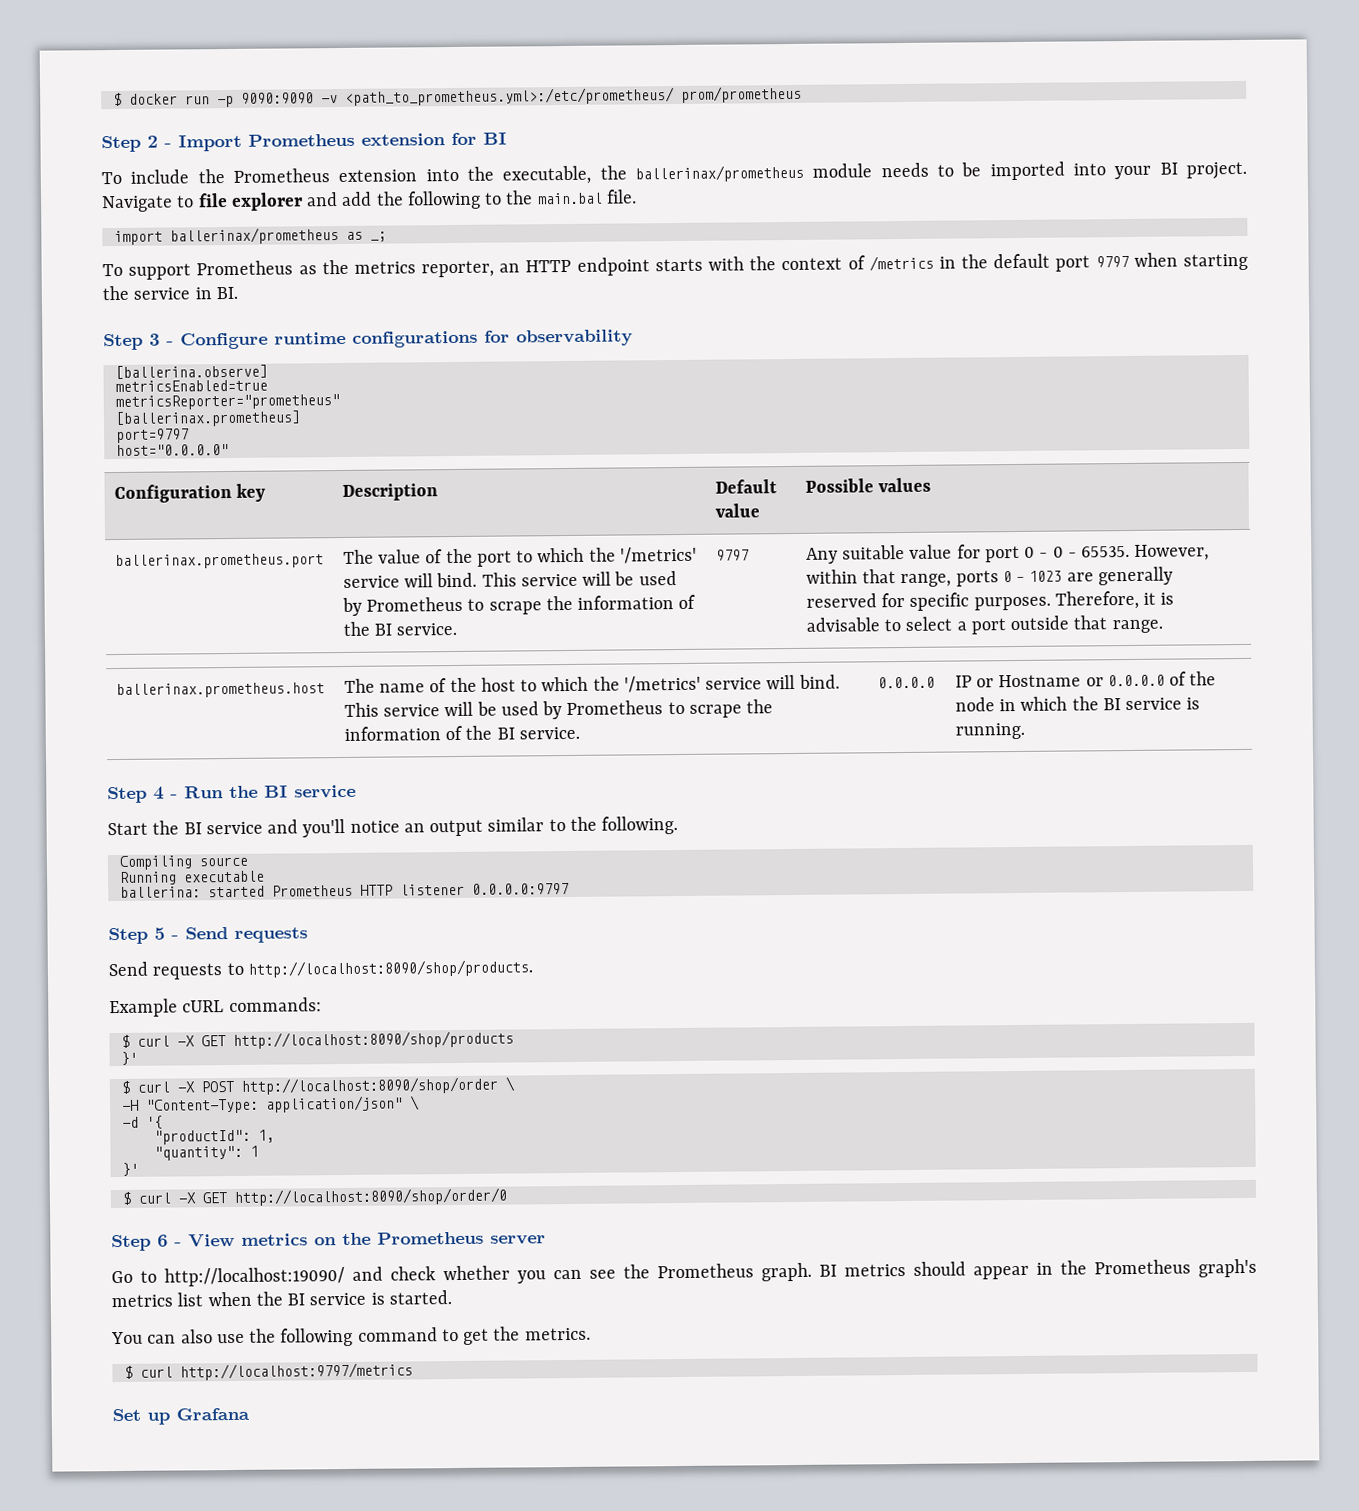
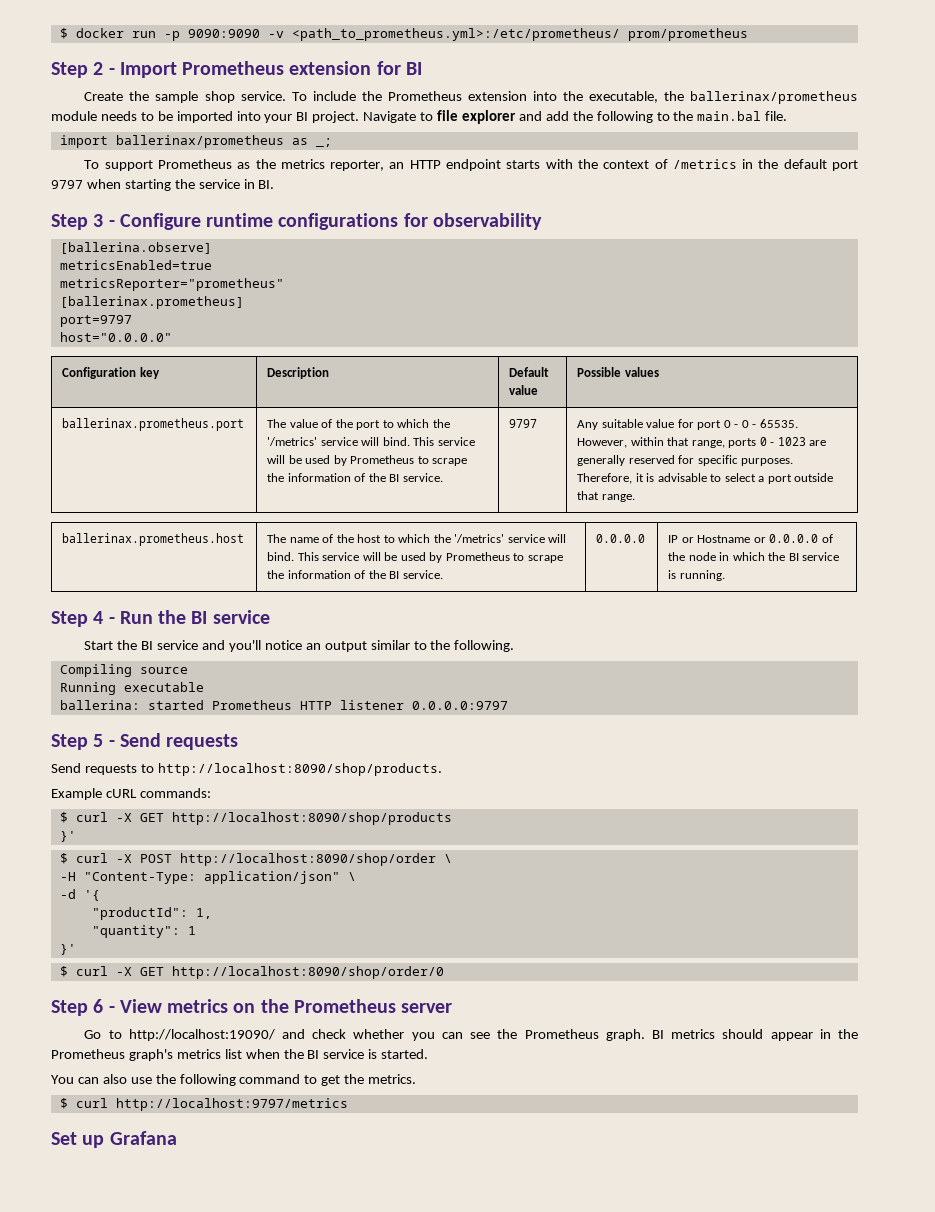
+ Create the sample shop service.

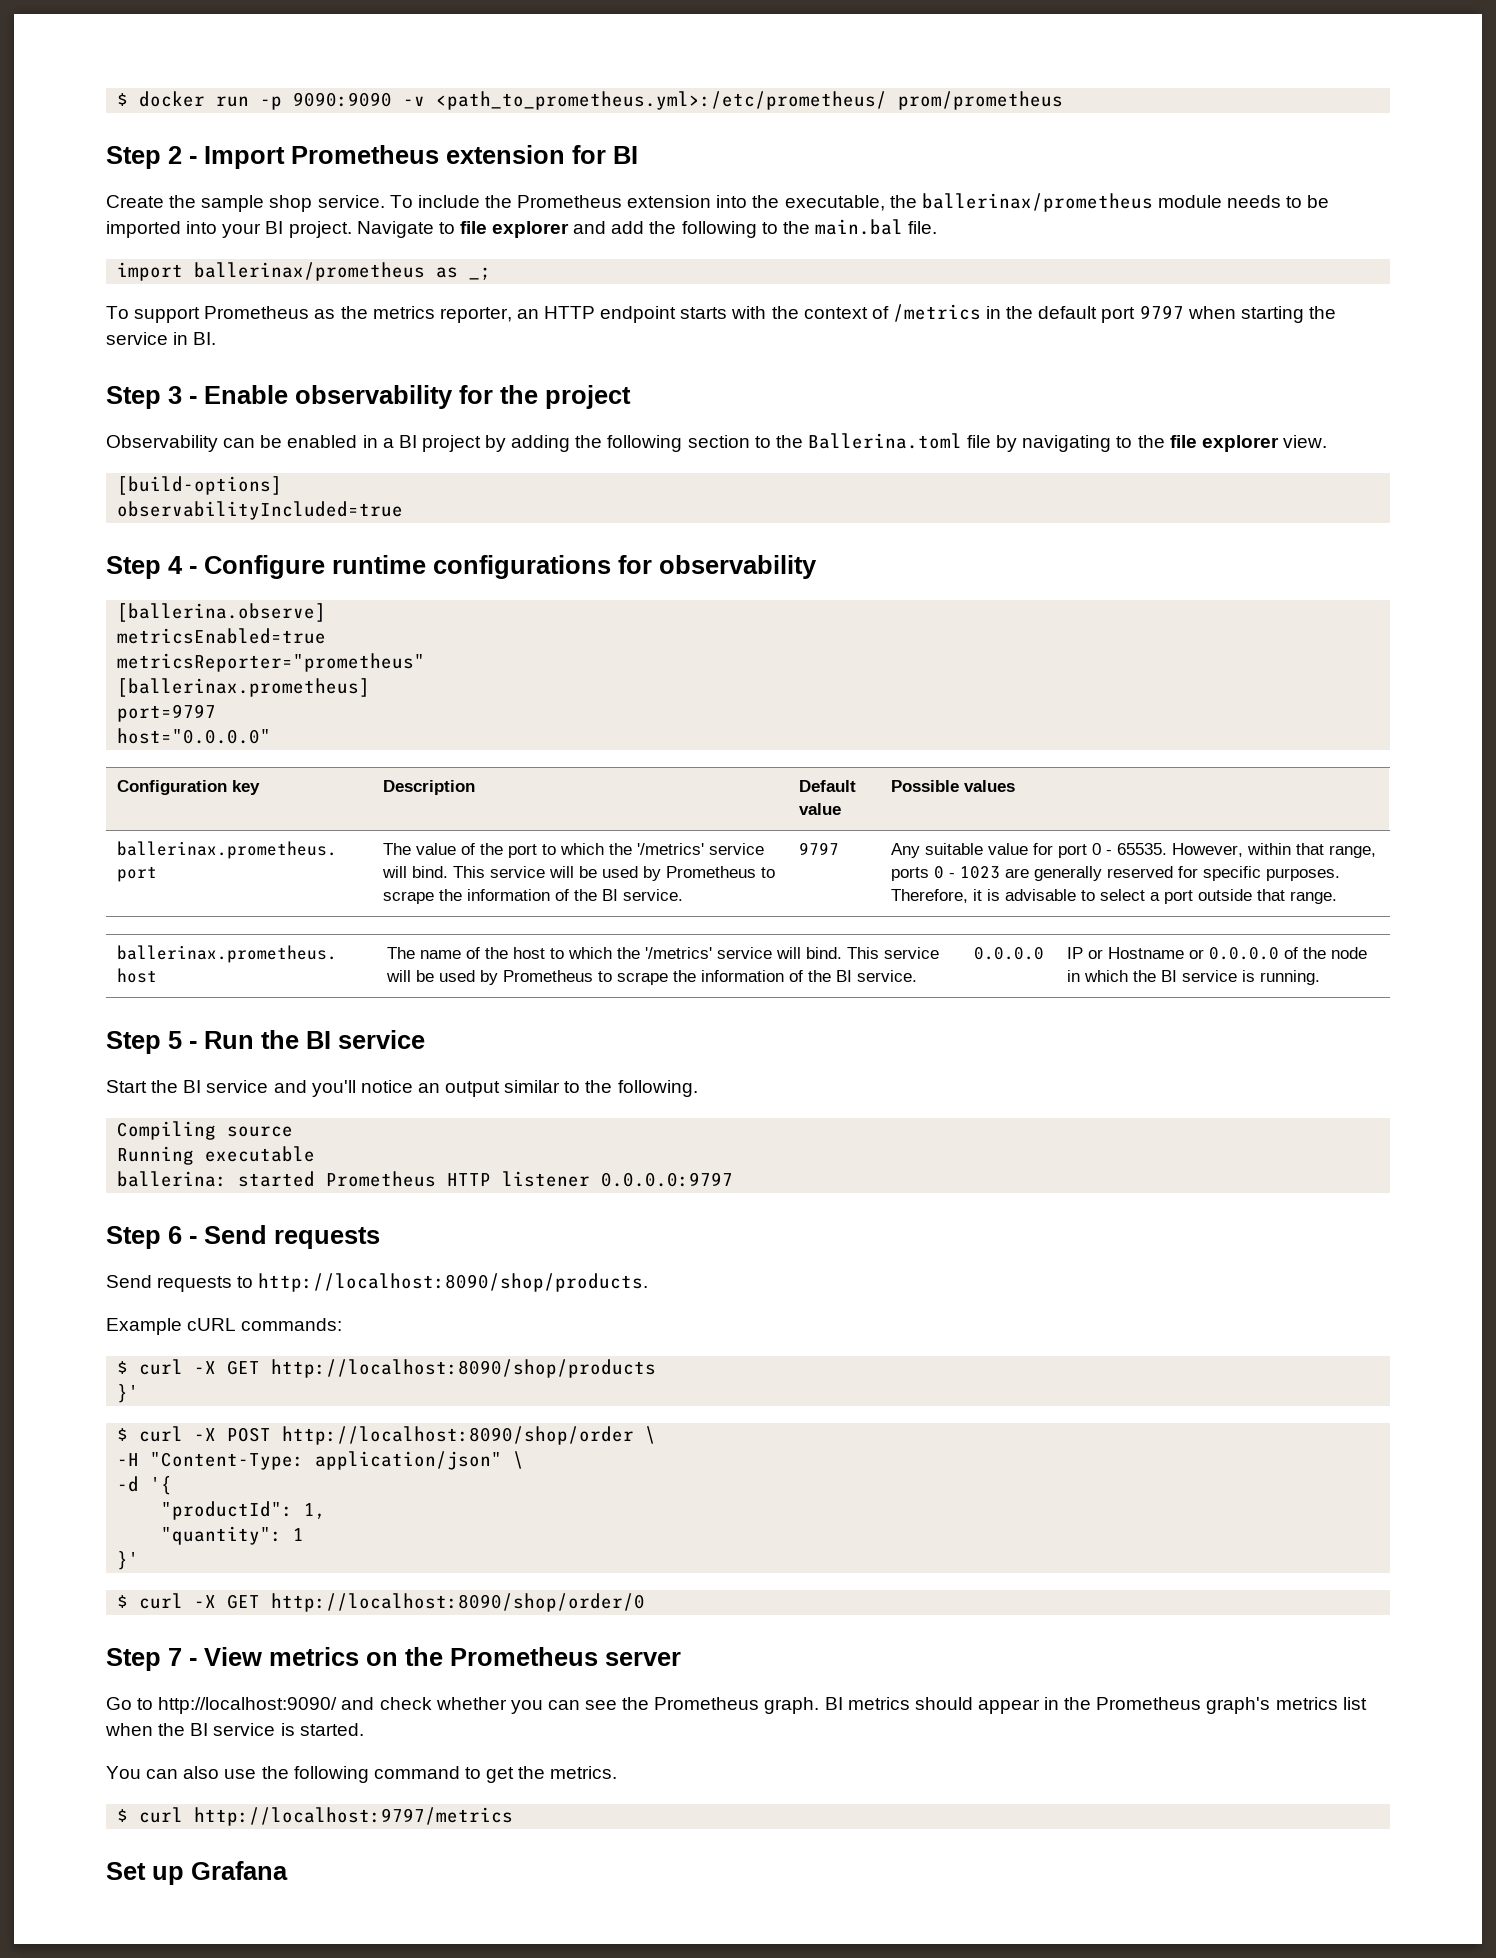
- Step 3 - Configure runtime configurations for observability
+ Step 3 - Enable observability for the project
+ Observability can be enabled in a BI project by adding the following section to the Ballerina.toml file by navigating to the file explorer view.
+ [build-options]
+ observabilityIncluded=true
+ Step 4 - Configure runtime configurations for observability
- Any suitable value for port 0 - 0 - 65535.
+ Any suitable value for port 0 - 65535.
- Step 4 - Run the BI service
+ Step 5 - Run the BI service
- Step 5 - Send requests
+ Step 6 - Send requests
- Step 6 - View metrics on the Prometheus server
+ Step 7 - View metrics on the Prometheus server
- Go to http://localhost:19090/ and check whether you can see the Prometheus graph.
+ Go to http://localhost:9090/ and check whether you can see the Prometheus graph.

